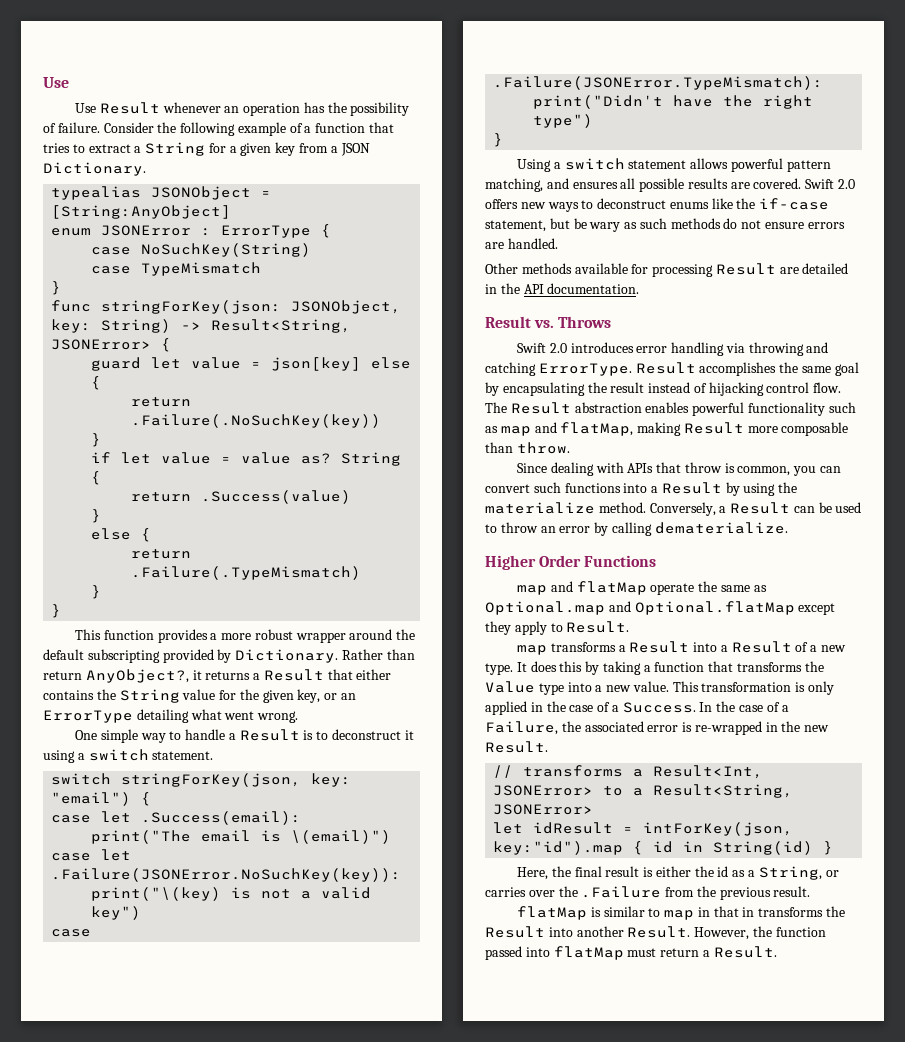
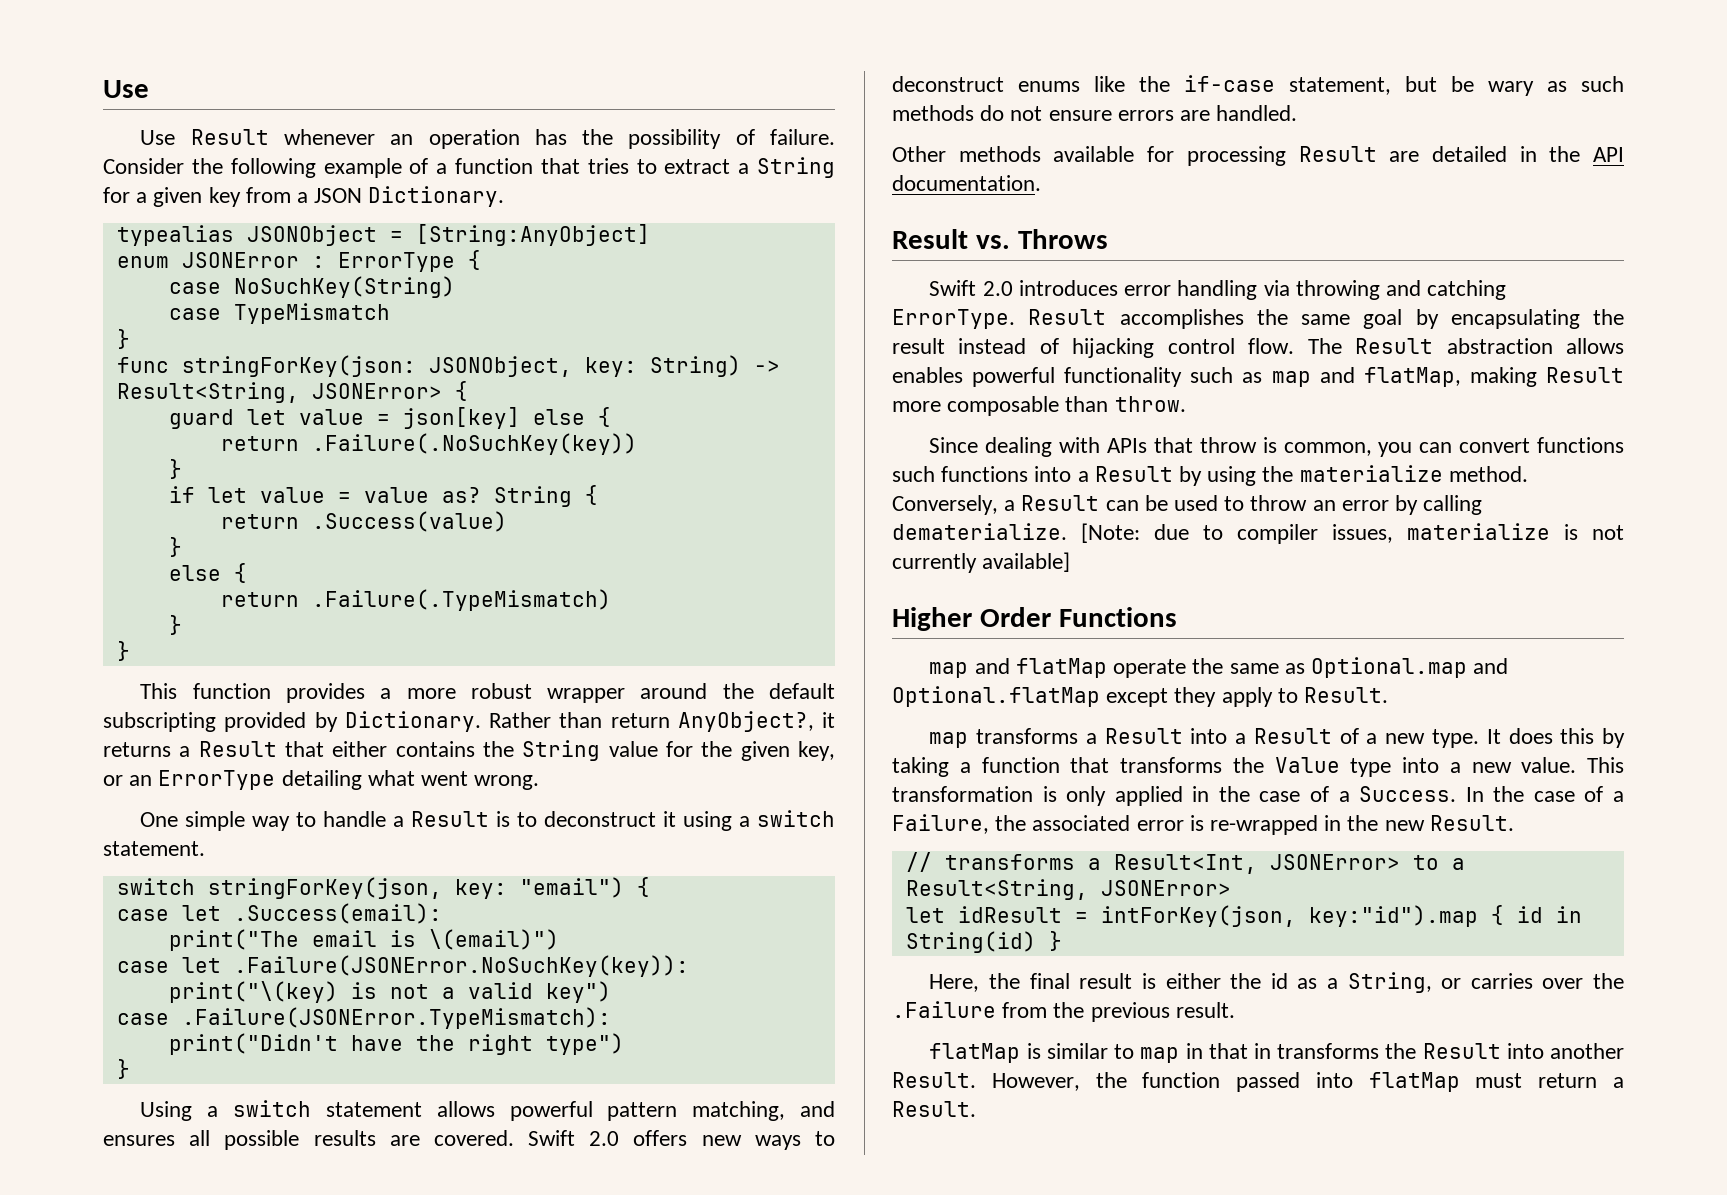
- The Result abstraction enables powerful functionality such as map and flatMap, making Result more composable than throw.
+ The Result abstraction allows enables powerful functionality such as map and flatMap, making Result more composable than throw.
- Since dealing with APIs that throw is common, you can convert such functions into a Result by using the materialize method.
+ Since dealing with APIs that throw is common, you can convert functions such functions into a Result by using the materialize method.
+ [Note: due to compiler issues, materialize is not currently available]

